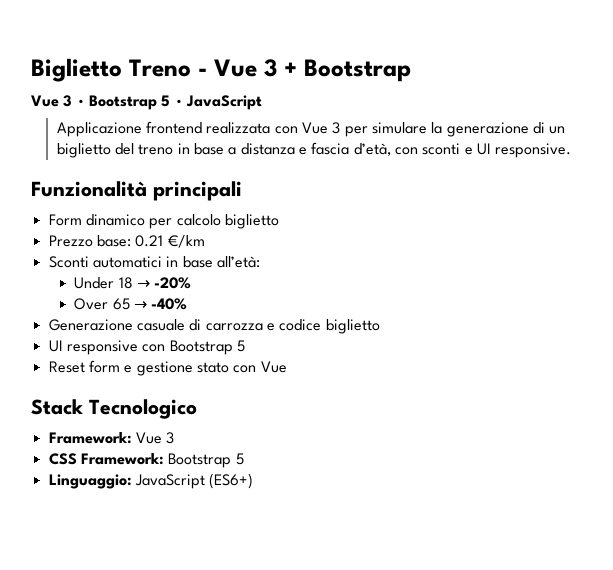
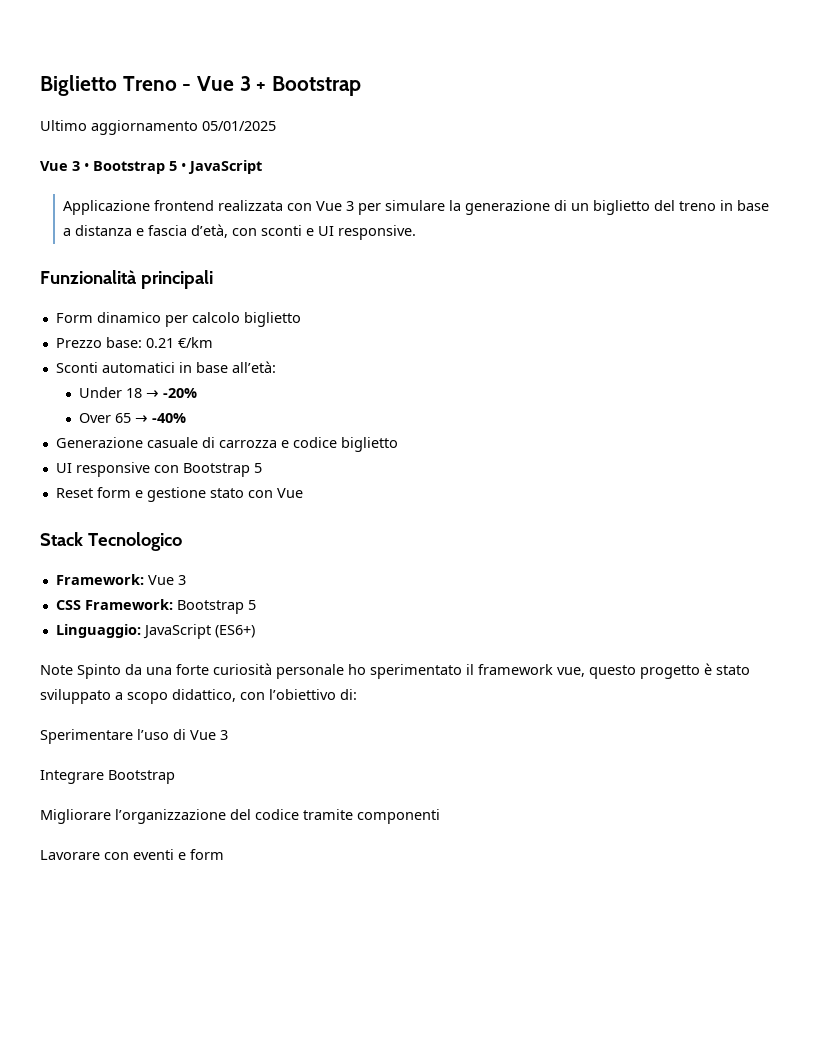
+ Ultimo aggiornamento 05/01/2025
+ Note Spinto da una forte curiosità personale ho sperimentato il framework vue, questo progetto è stato sviluppato a scopo didattico, con l’obiettivo di:
+ Sperimentare l’uso di Vue 3
+ Integrare Bootstrap
+ Migliorare l’organizzazione del codice tramite componenti
+ Lavorare con eventi e form

